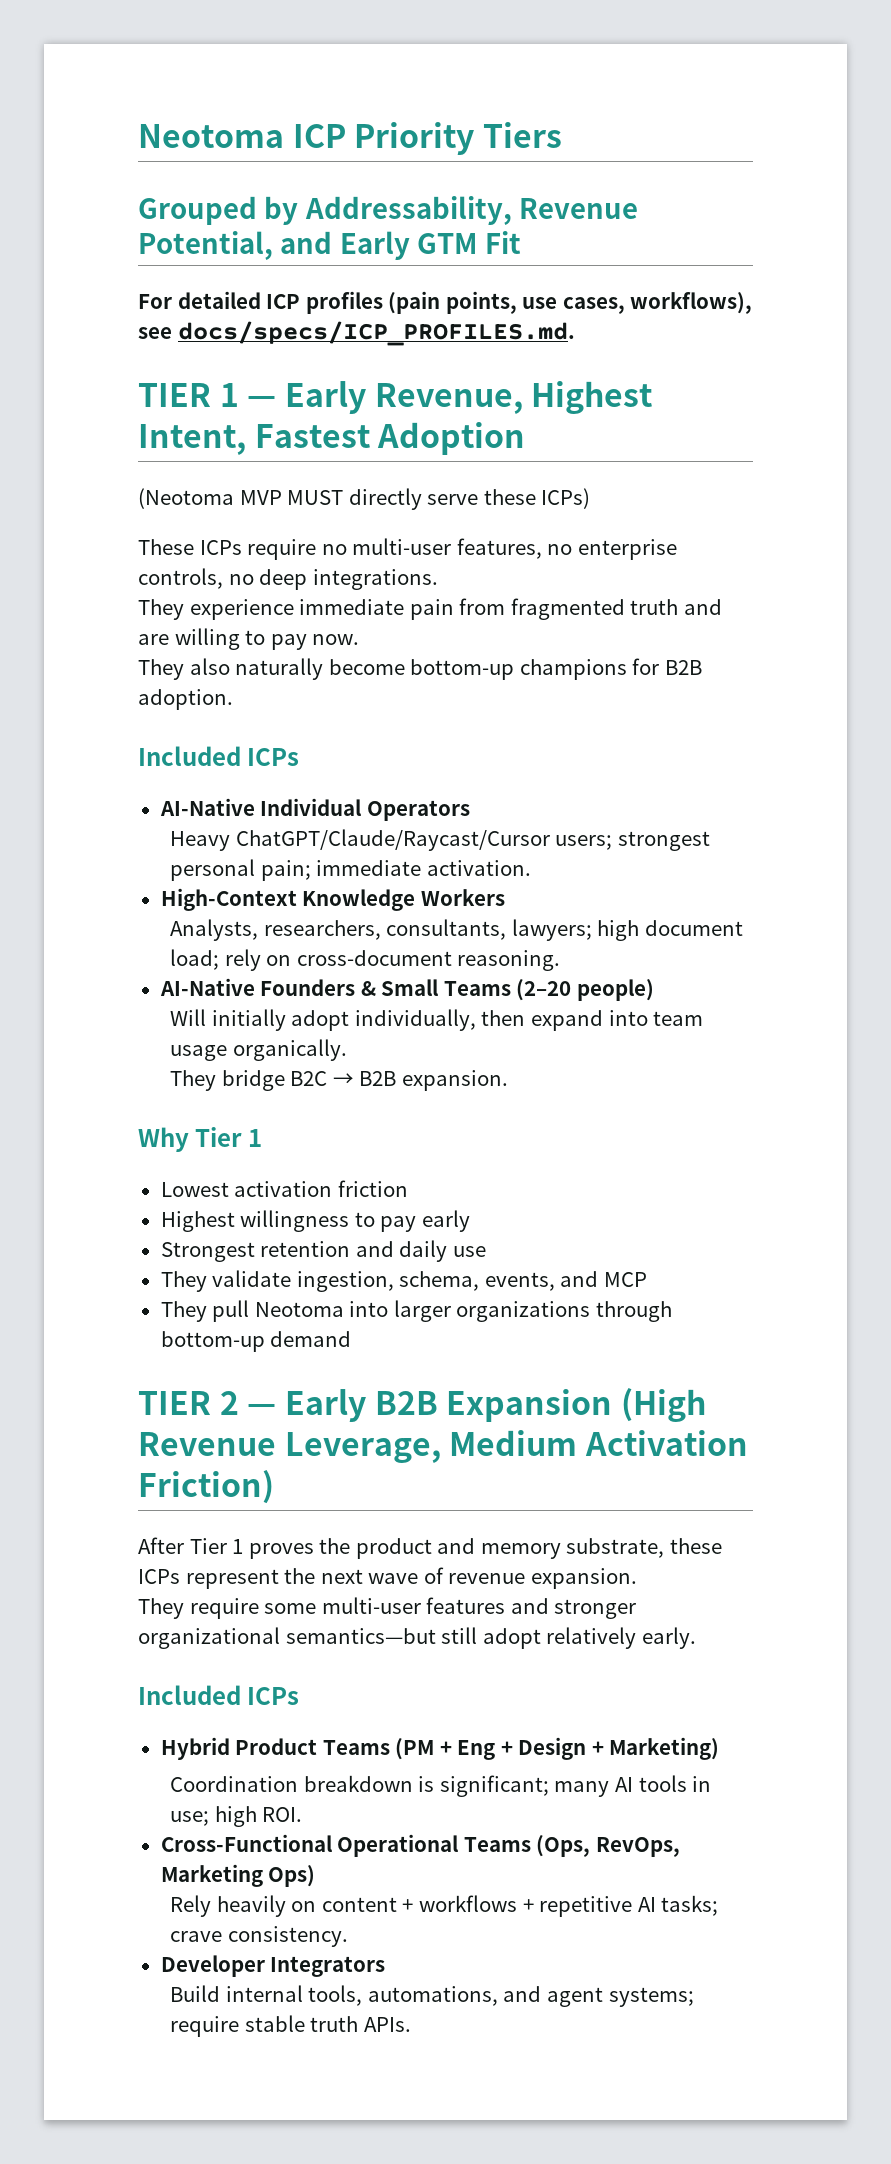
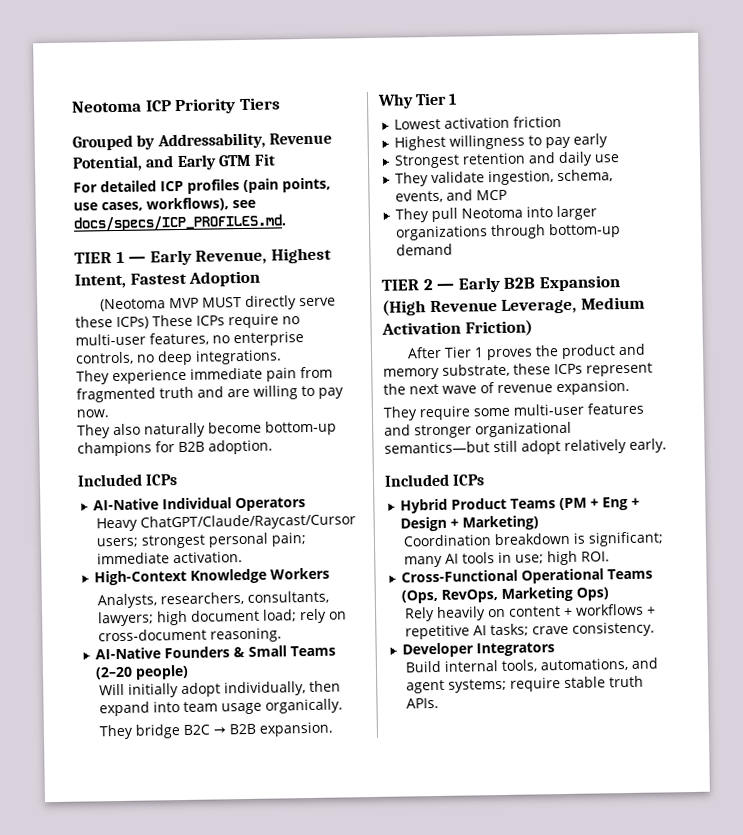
- (Neotoma MVP MUST directly serve these ICPs)
- These ICPs require no multi-user features, no enterprise controls, no deep integrations.
+ (Neotoma MVP MUST directly serve these ICPs) These ICPs require no multi-user features, no enterprise controls, no deep integrations.

